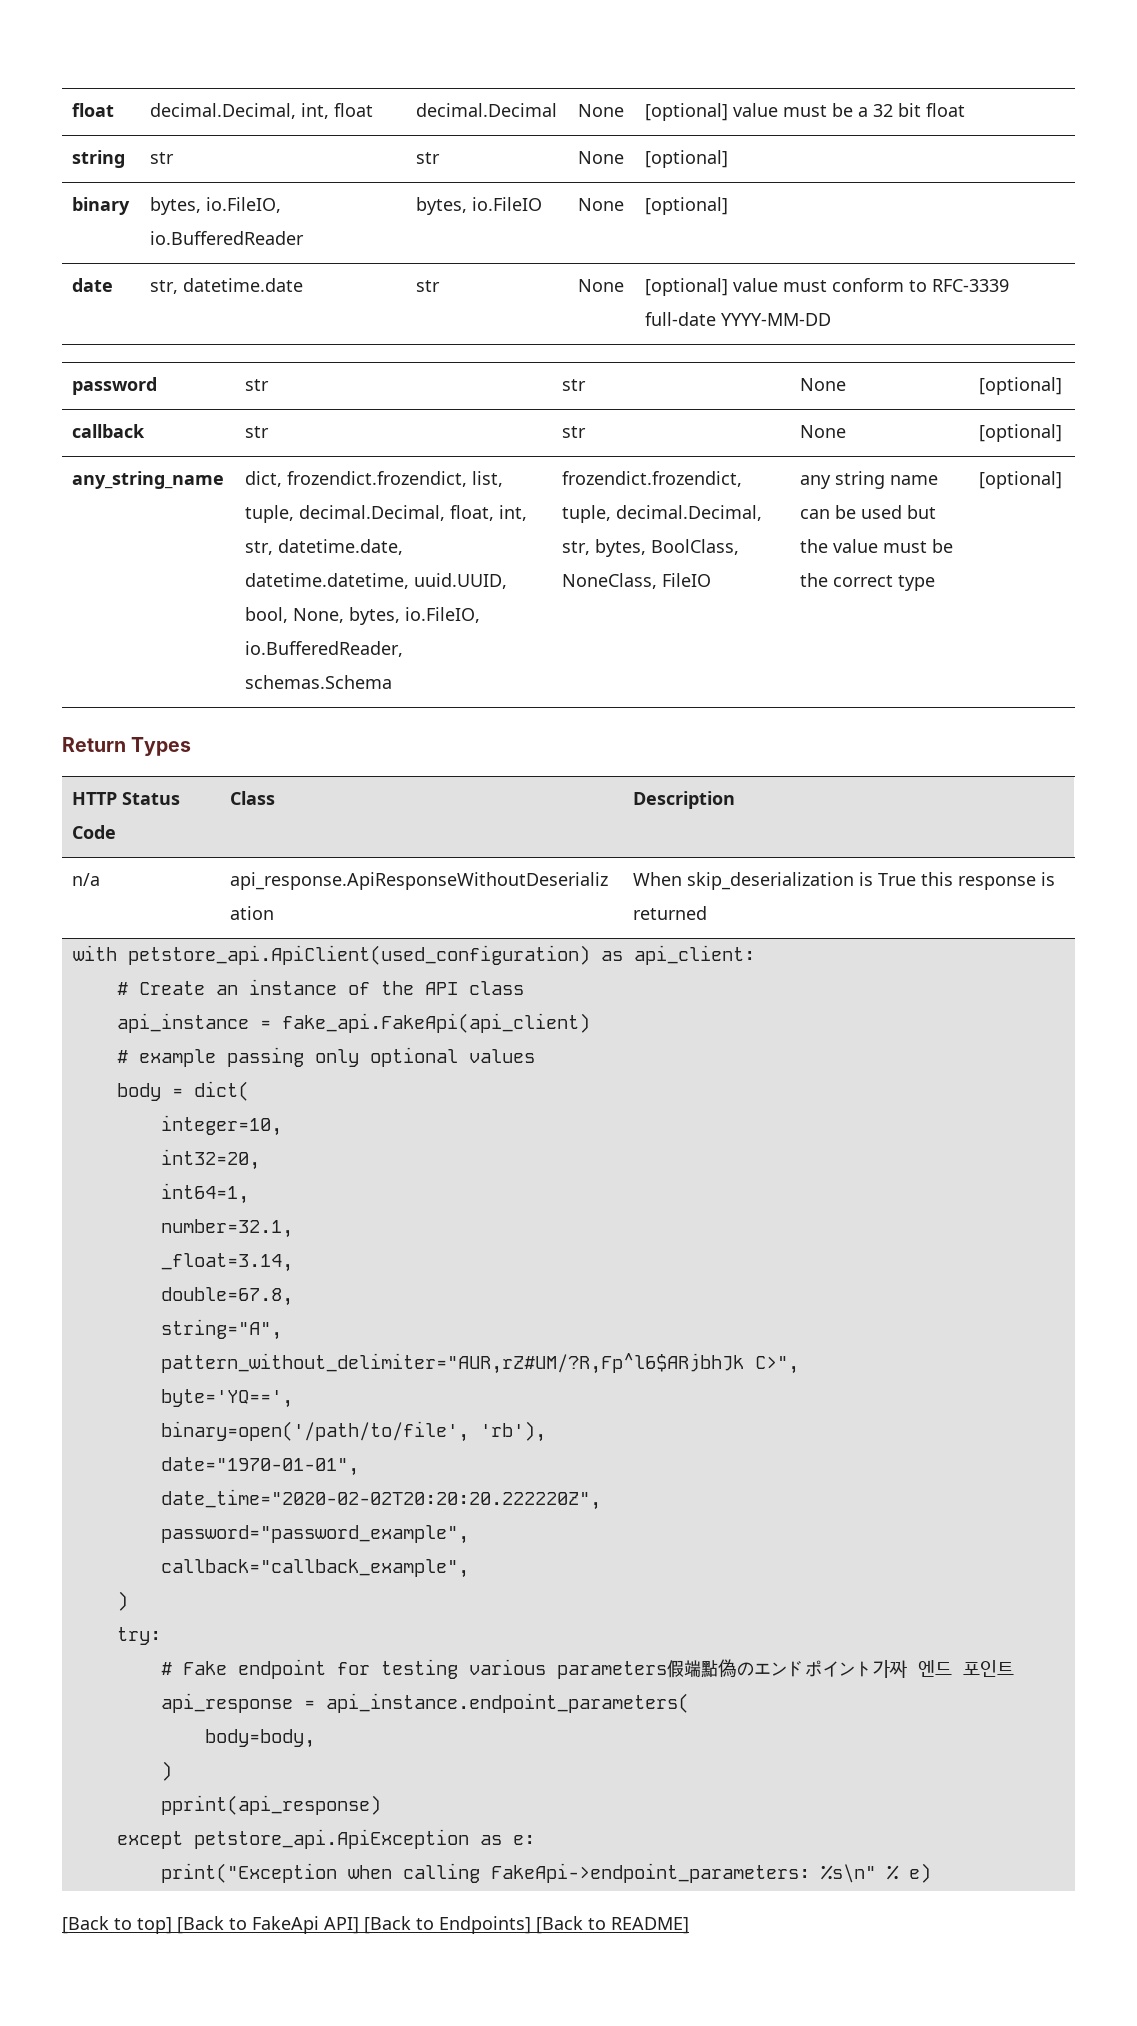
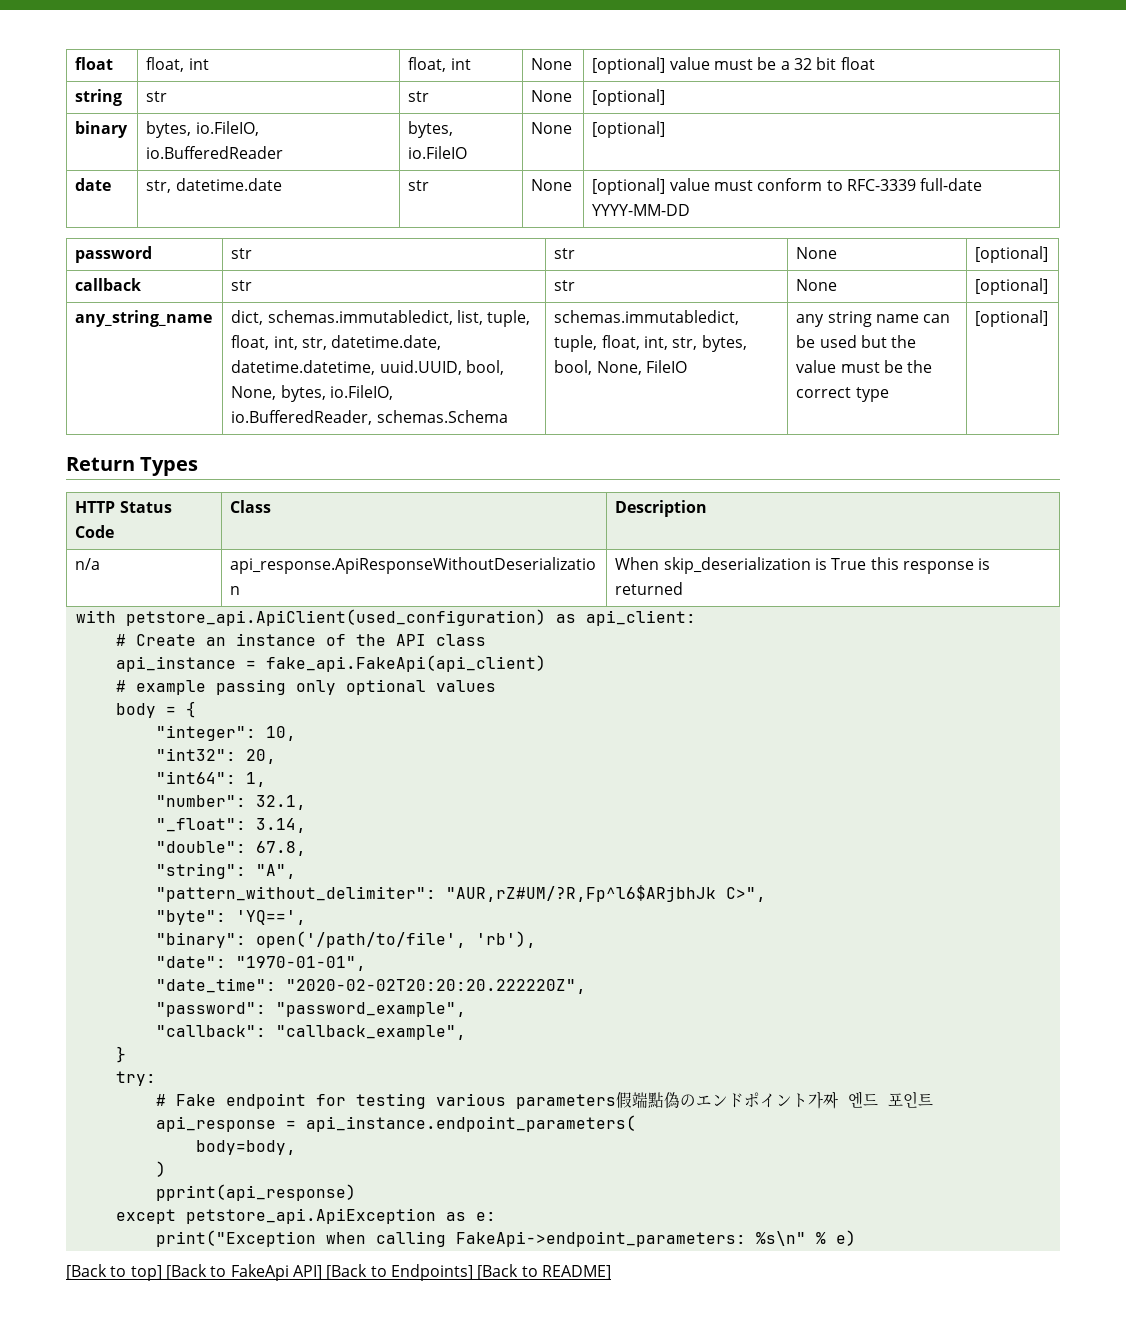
- float | decimal.Decimal, int, float | decimal.Decimal | None | [optional] value must be a 32 bit float
+ float | float, int | float, int | None | [optional] value must be a 32 bit float
- dict, frozendict.frozendict, list, tuple, decimal.Decimal, float, int, str, datetime.date, datetime.datetime, uuid.UUID, bool, None, bytes, io.FileIO, io.BufferedReader, schemas.Schema
+ dict, schemas.immutabledict, list, tuple, float, int, str, datetime.date, datetime.datetime, uuid.UUID, bool, None, bytes, io.FileIO, io.BufferedReader, schemas.Schema
- frozendict.frozendict, tuple, decimal.Decimal, str, bytes, BoolClass, NoneClass, FileIO
+ schemas.immutabledict, tuple, float, int, str, bytes, bool, None, FileIO
- body = dict(
- integer=10,
- int32=20,
- int64=1,
- number=32.1,
- _float=3.14,
- double=67.8,
- string="A",
- pattern_without_delimiter="AUR,rZ#UM/?R,Fp^l6$ARjbhJk C>",
- byte='YQ==',
- binary=open('/path/to/file', 'rb'),
- date="1970-01-01",
- date_time="2020-02-02T20:20:20.222220Z",
- password="password_example",
- callback="callback_example",
- )
+ body = {
+ "integer": 10,
+ "int32": 20,
+ "int64": 1,
+ "number": 32.1,
+ "_float": 3.14,
+ "double": 67.8,
+ "string": "A",
+ "pattern_without_delimiter": "AUR,rZ#UM/?R,Fp^l6$ARjbhJk C>",
+ "byte": 'YQ==',
+ "binary": open('/path/to/file', 'rb'),
+ "date": "1970-01-01",
+ "date_time": "2020-02-02T20:20:20.222220Z",
+ "password": "password_example",
+ "callback": "callback_example",
+ }

